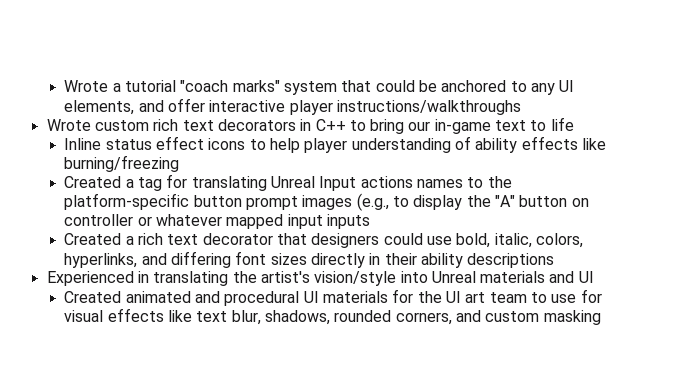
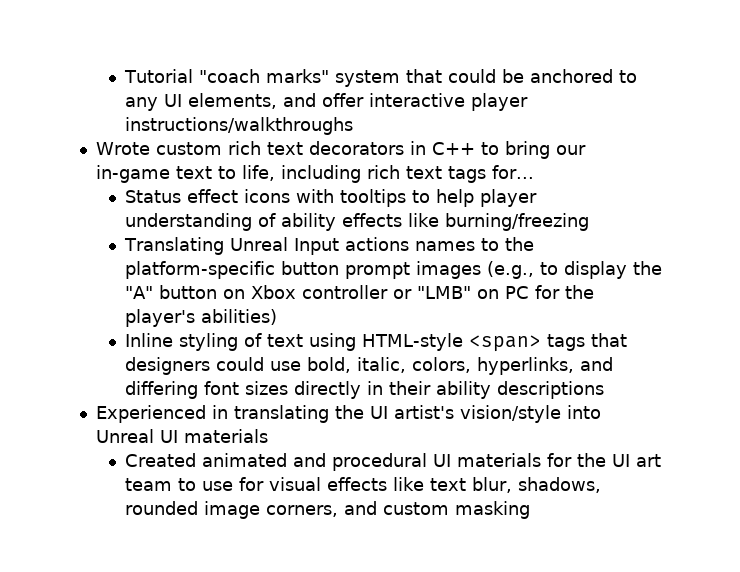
- Wrote a tutorial "coach marks" system that could be anchored to any UI elements, and offer interactive player instructions/walkthroughs
+ Tutorial "coach marks" system that could be anchored to any UI elements, and offer interactive player instructions/walkthroughs
- Wrote custom rich text decorators in C++ to bring our in-game text to life
- Inline status effect icons to help player understanding of ability effects like burning/freezing
+ Wrote custom rich text decorators in C++ to bring our in-game text to life, including rich text tags for...
+ Status effect icons with tooltips to help player understanding of ability effects like burning/freezing
- Created a tag for translating Unreal Input actions names to the platform-specific button prompt images (e.g., to display the "A" button on controller or whatever mapped input inputs
- Created a rich text decorator that designers could use bold, italic, colors, hyperlinks, and differing font sizes directly in their ability descriptions
+ Translating Unreal Input actions names to the platform-specific button prompt images (e.g., to display the "A" button on Xbox controller or "LMB" on PC for the player's abilities)
+ Inline styling of text using HTML-style <span> tags that designers could use bold, italic, colors, hyperlinks, and differing font sizes directly in their ability descriptions
- Experienced in translating the artist's vision/style into Unreal materials and UI
+ Experienced in translating the UI artist's vision/style into Unreal UI materials
- Created animated and procedural UI materials for the UI art team to use for visual effects like text blur, shadows, rounded corners, and custom masking
+ Created animated and procedural UI materials for the UI art team to use for visual effects like text blur, shadows, rounded image corners, and custom masking

